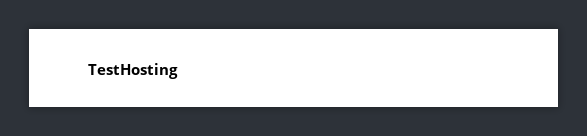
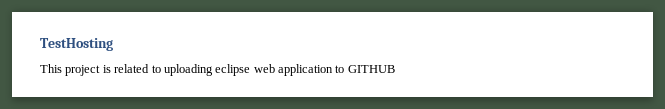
+ This project is related to uploading eclipse web application to GITHUB

